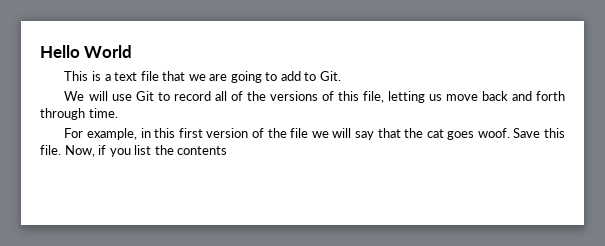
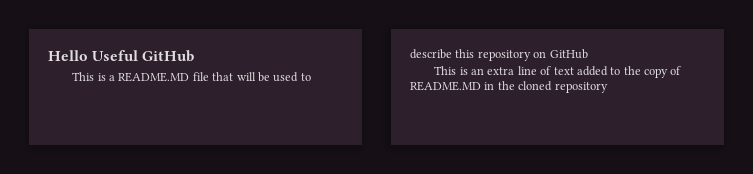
- Hello World
+ Hello Useful GitHub
- This is a text file that we are going to add to Git.
- We will use Git to record all of the versions of this file, letting us move back and forth through time.
- For example, in this first version of the file we will say that the cat goes woof. Save this file. Now, if you list the contents
+ This is a README.MD file that will be used to describe this repository on GitHub
+ This is an extra line of text added to the copy of README.MD in the cloned repository

